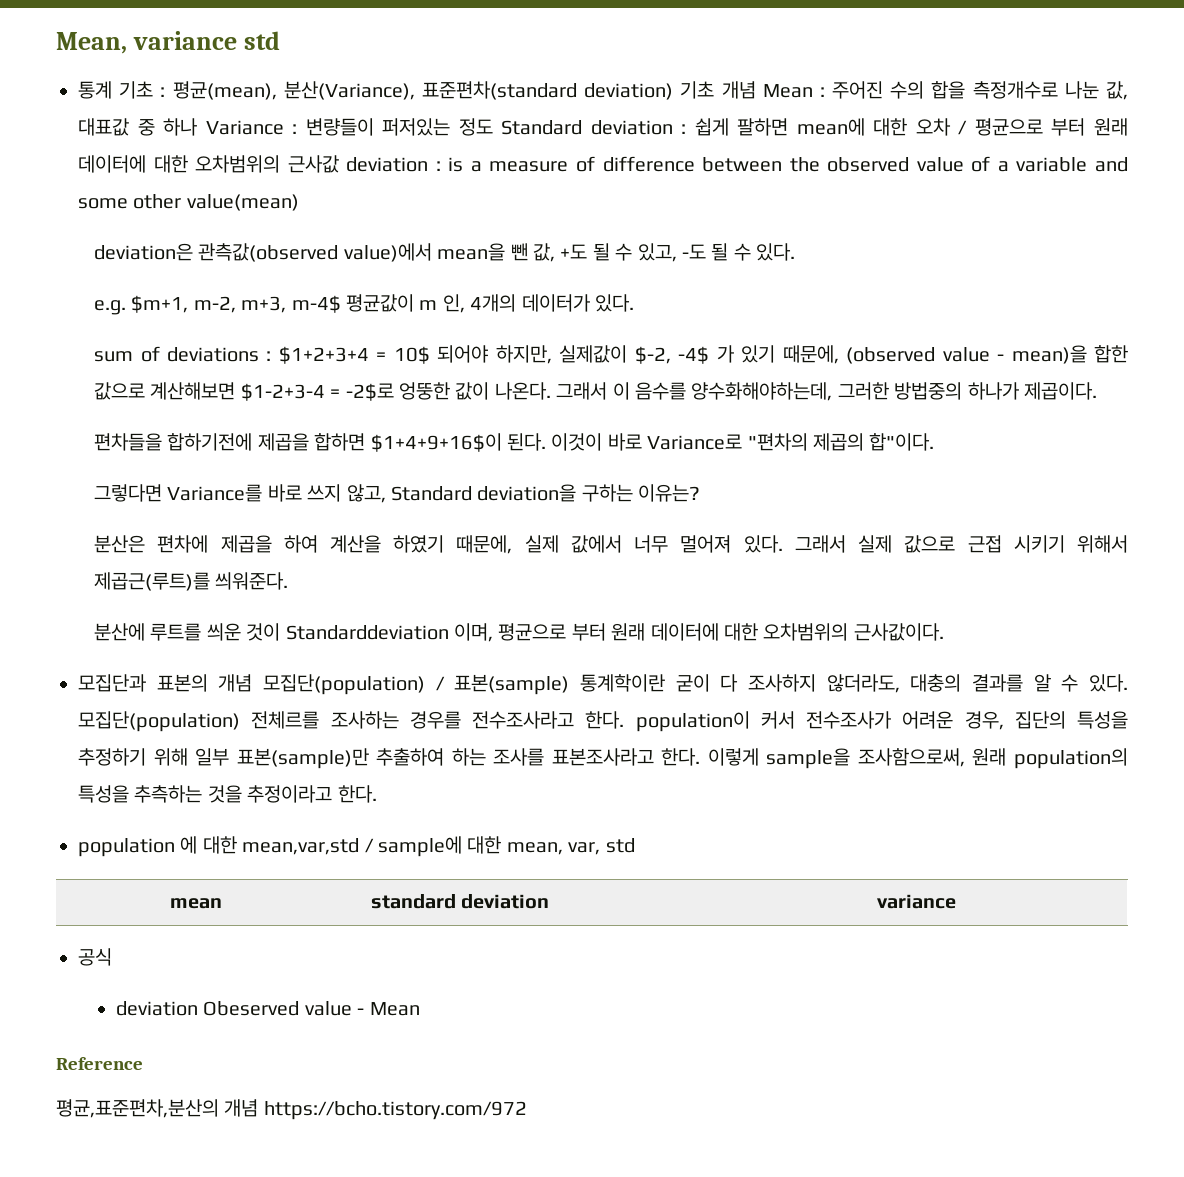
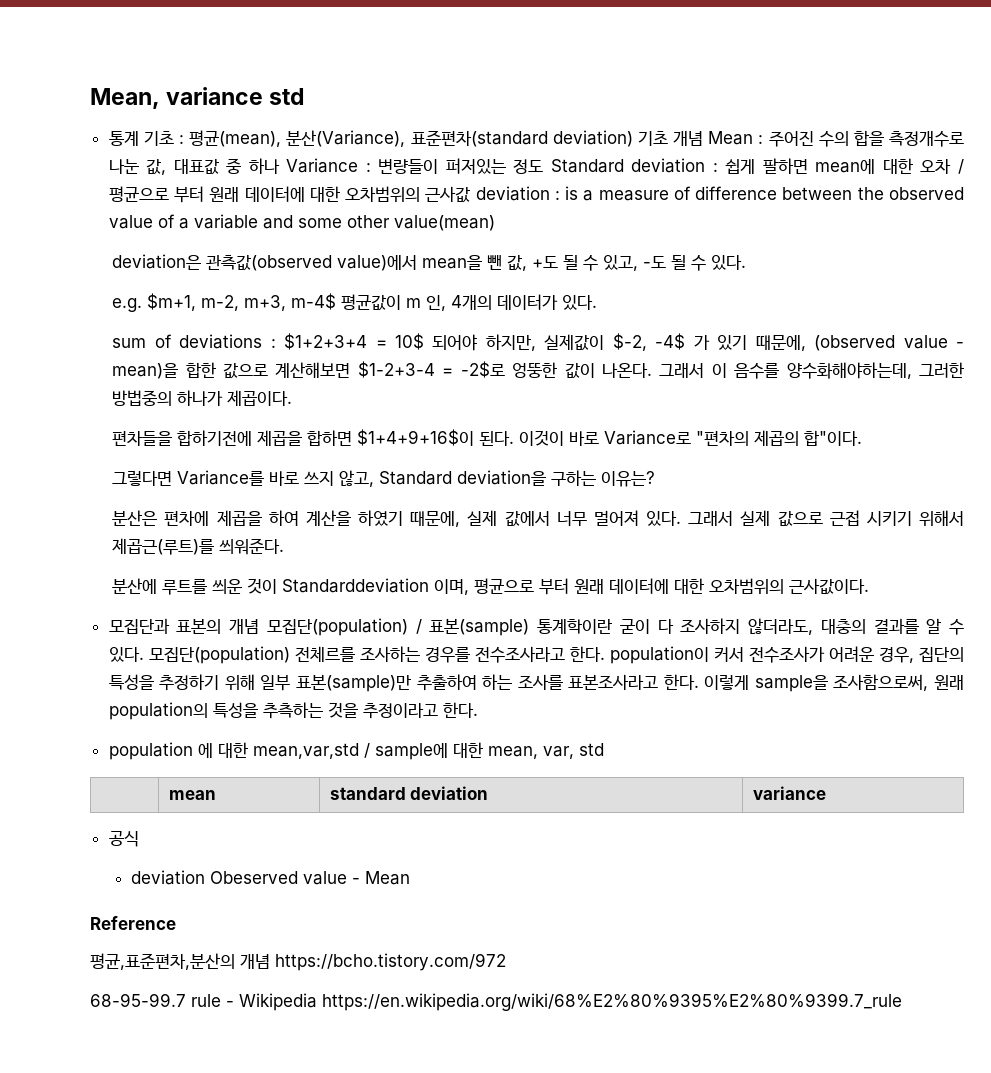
+ 68-95-99.7 rule - Wikipedia https://en.wikipedia.org/wiki/68%E2%80%9395%E2%80%9399.7_rule

